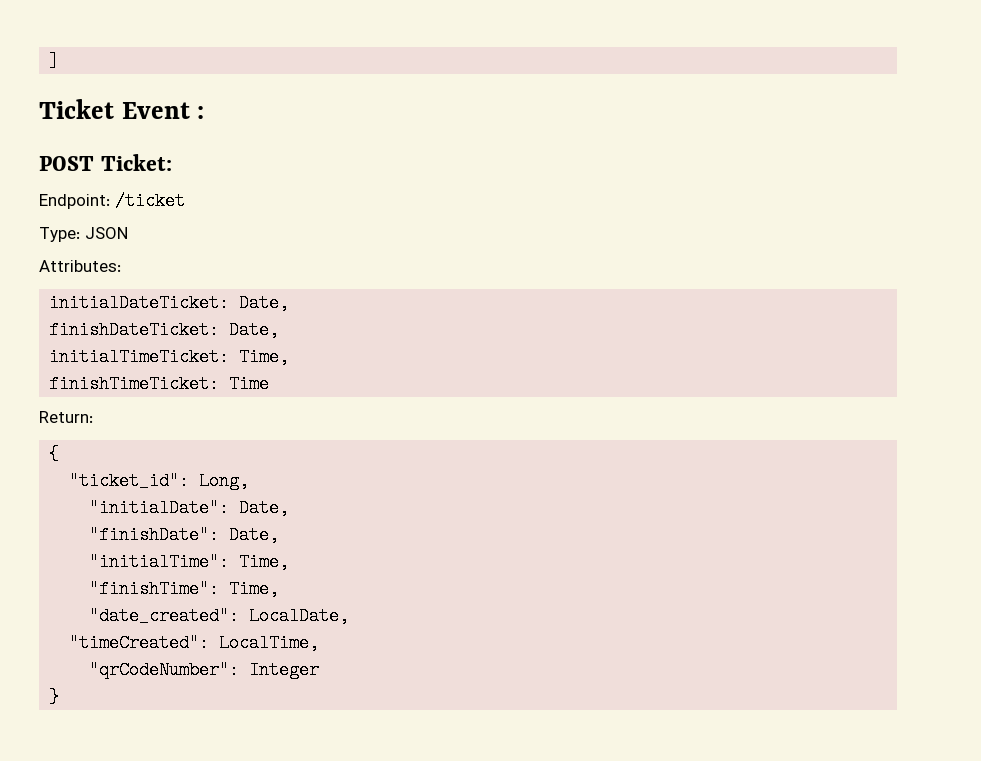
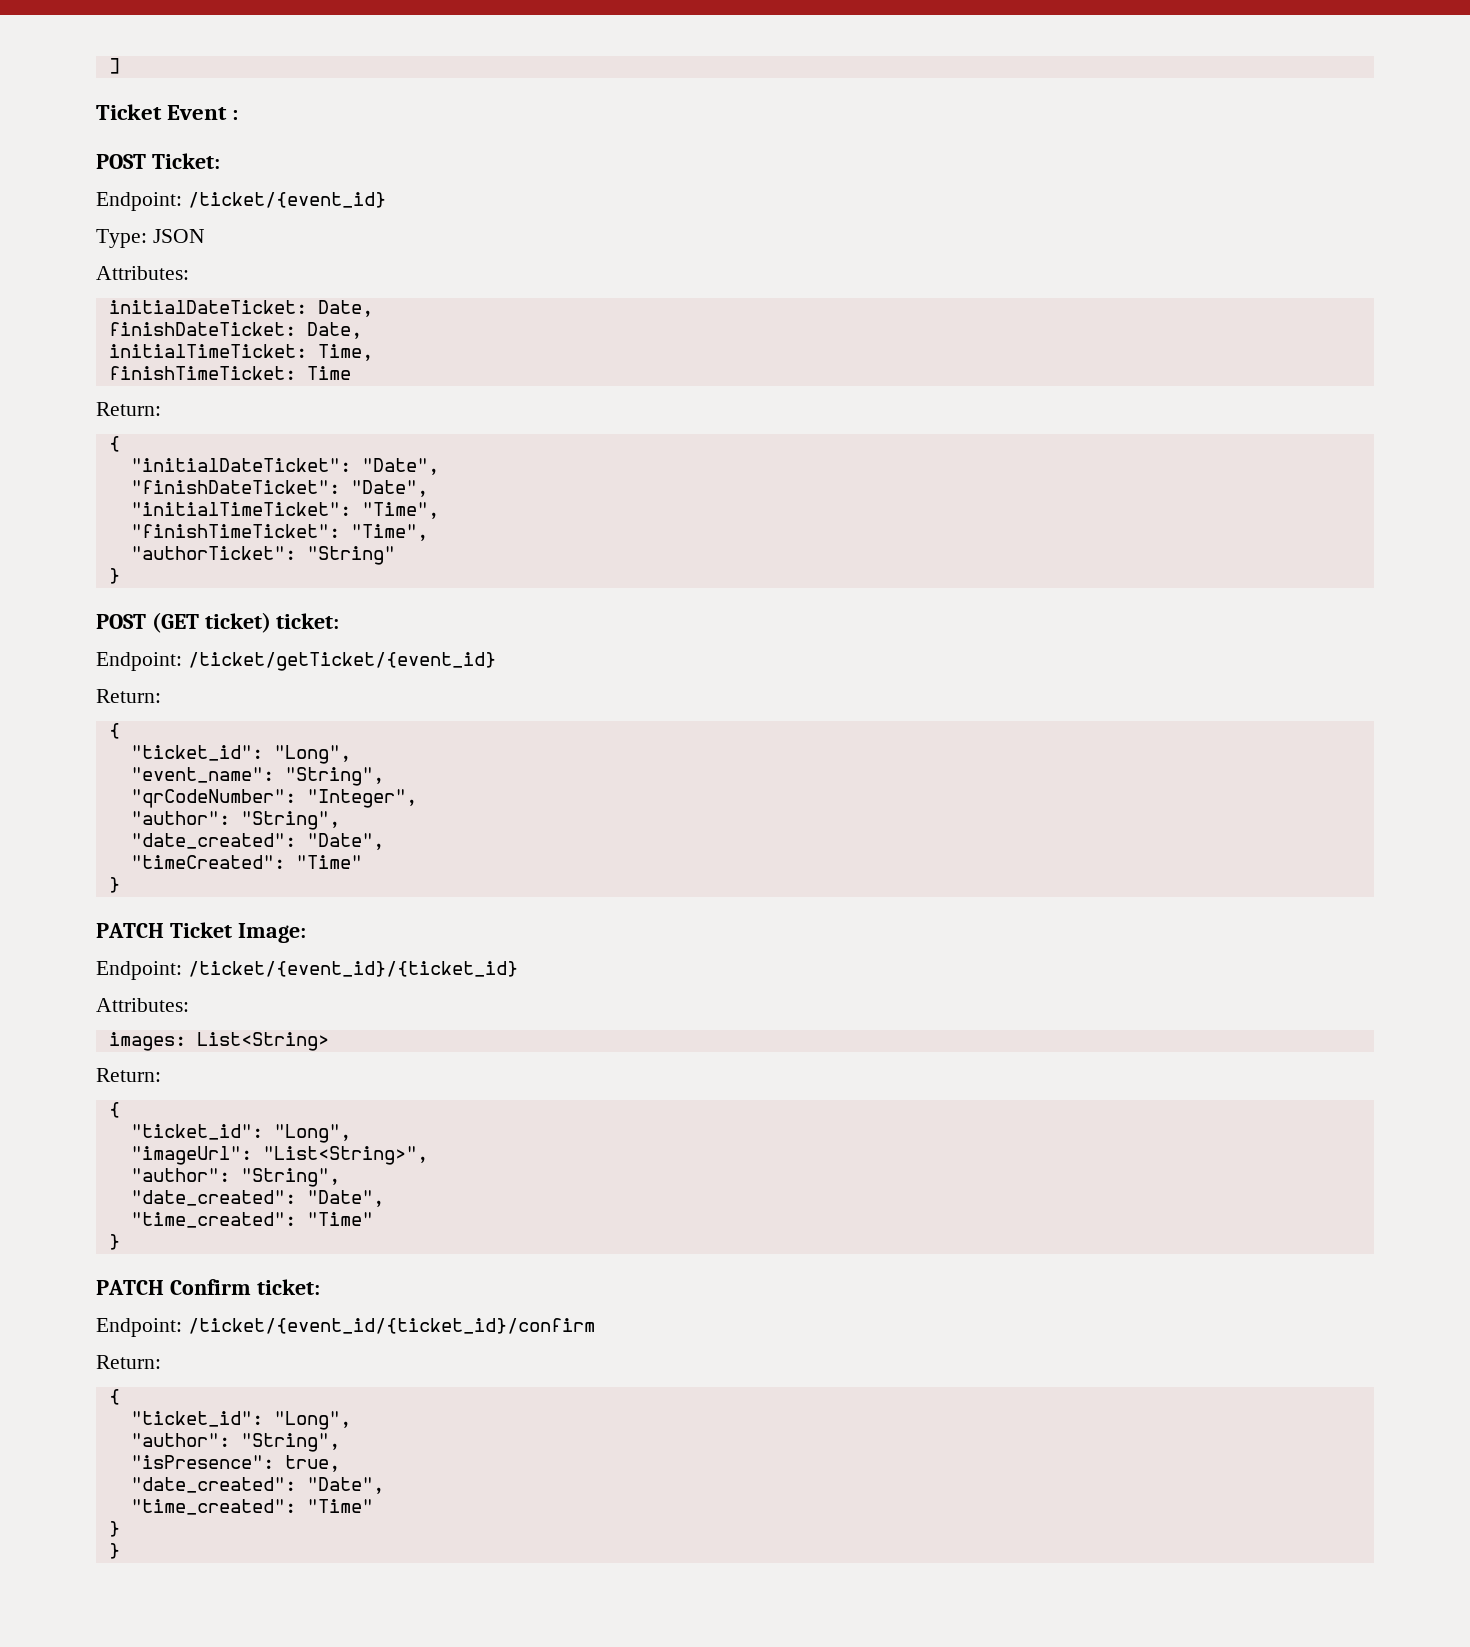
- Endpoint: /ticket
+ Endpoint: /ticket/{event_id}
- "ticket_id": Long,
- "initialDate": Date,
- "finishDate": Date,
- "initialTime": Time,
- "finishTime": Time,
- "date_created": LocalDate,
+ "initialDateTicket": "Date",
+ "finishDateTicket": "Date",
+ "initialTimeTicket": "Time",
+ "finishTimeTicket": "Time",
+ "authorTicket": "String"
+ }
+ POST (GET ticket) ticket:
+ Endpoint: /ticket/getTicket/{event_id}
+ Return:
+ {
+ "ticket_id": "Long",
+ "event_name": "String",
+ "qrCodeNumber": "Integer",
+ "author": "String",
+ "date_created": "Date",
- "timeCreated": LocalTime,
- "qrCodeNumber": Integer
+ "timeCreated": "Time"
+ }
+ PATCH Ticket Image:
+ Endpoint: /ticket/{event_id}/{ticket_id}
+ Attributes:
+ images: List<String>
+ Return:
+ {
+ "ticket_id": "Long",
+ "imageUrl": "List<String>",
+ "author": "String",
+ "date_created": "Date",
+ "time_created": "Time"
+ }
+ PATCH Confirm ticket:
+ Endpoint: /ticket/{event_id/{ticket_id}/confirm
+ Return:
+ {
+ "ticket_id": "Long",
+ "author": "String",
+ "isPresence": true,
+ "date_created": "Date",
+ "time_created": "Time"
+ }

